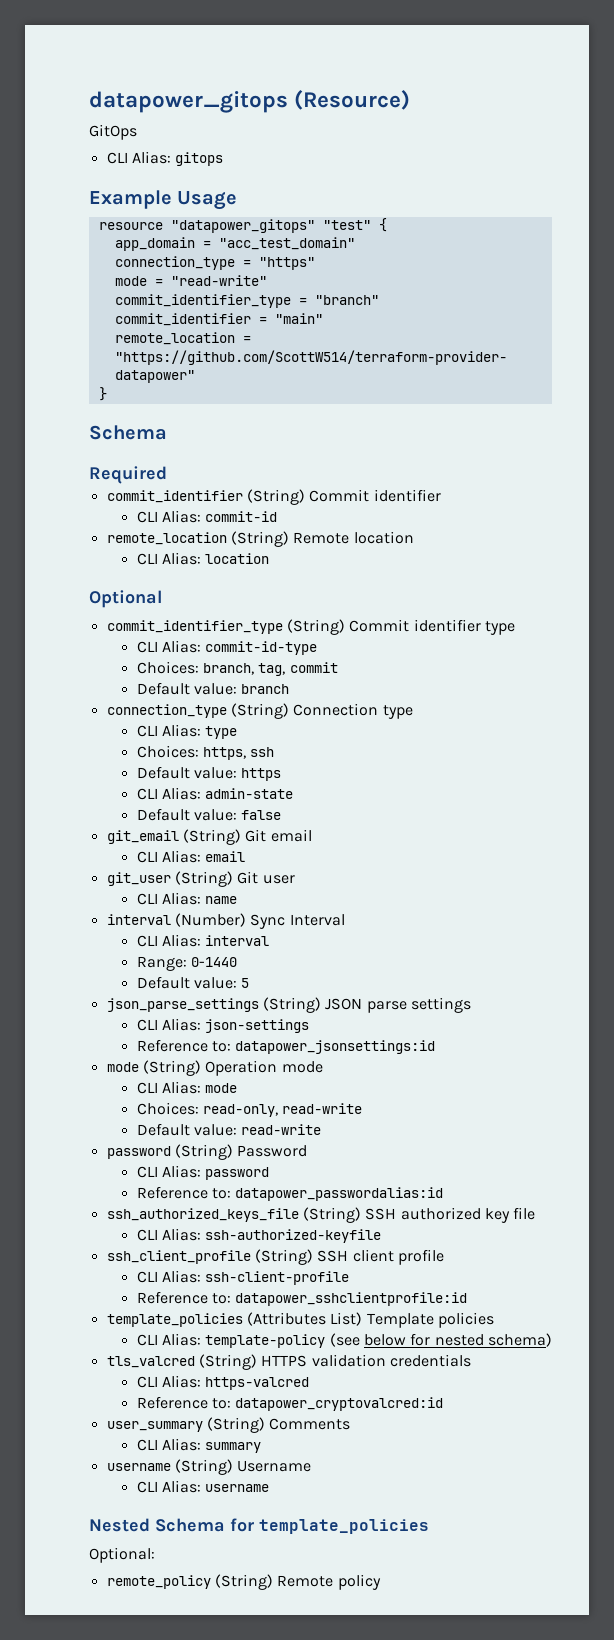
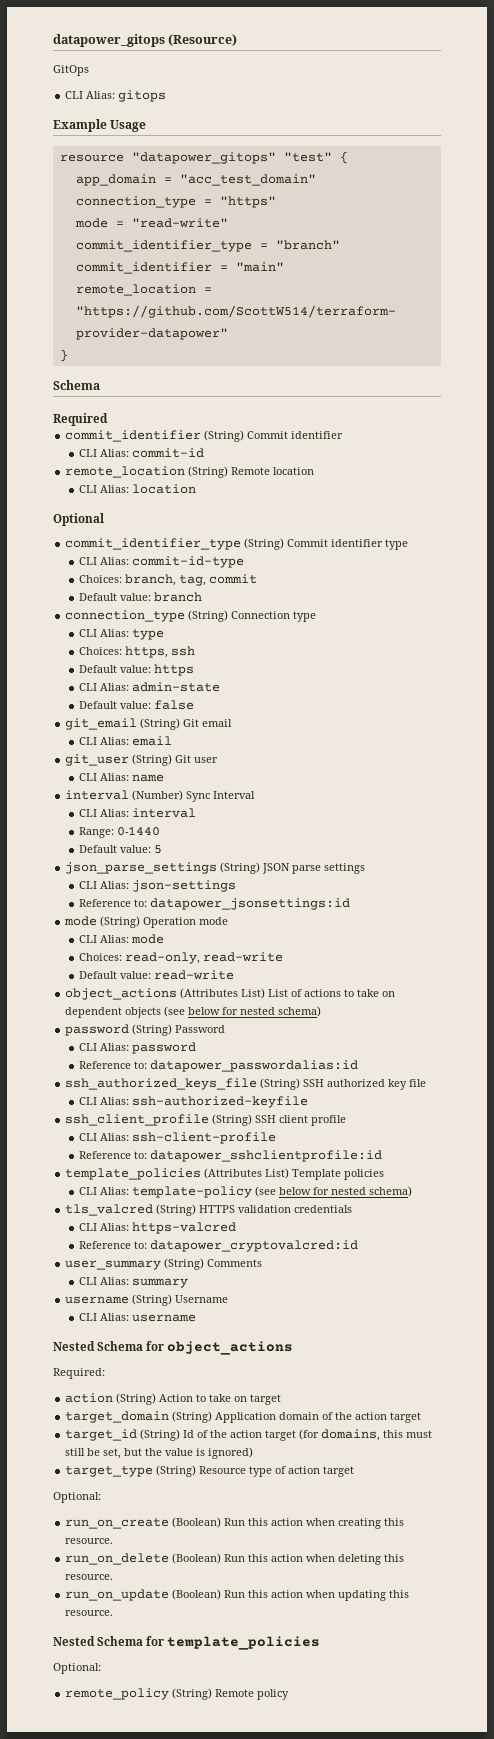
+ object_actions (Attributes List) List of actions to take on dependent objects (see below for nested schema)
+ Nested Schema for object_actions
+ Required:
+ action (String) Action to take on target
+ target_domain (String) Application domain of the action target
+ target_id (String) Id of the action target (for domains, this must still be set, but the value is ignored)
+ target_type (String) Resource type of action target
+ Optional:
+ run_on_create (Boolean) Run this action when creating this resource.
+ run_on_delete (Boolean) Run this action when deleting this resource.
+ run_on_update (Boolean) Run this action when updating this resource.

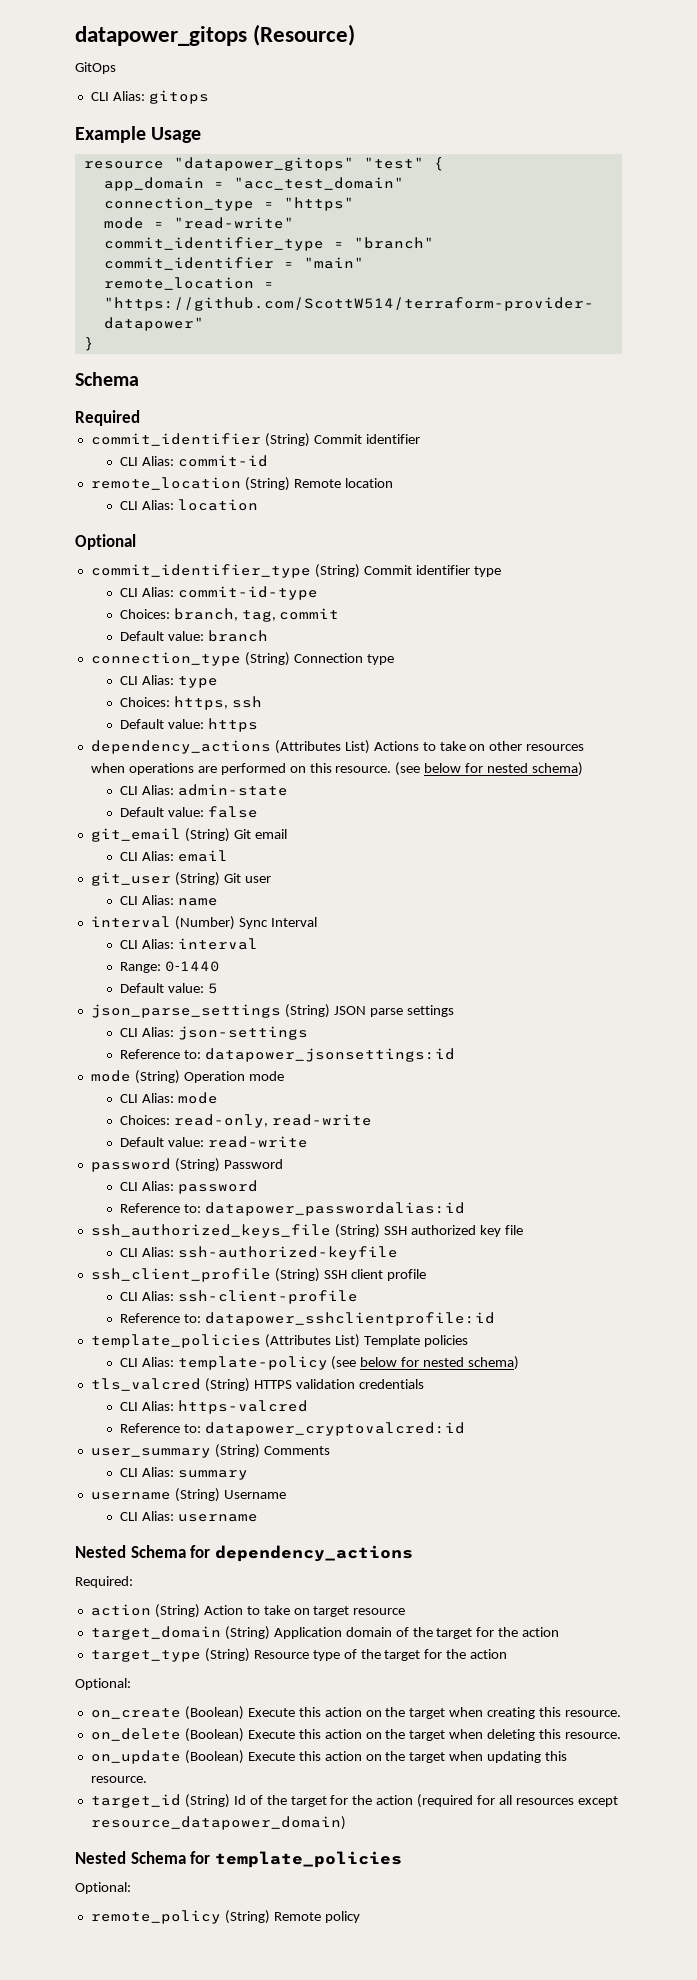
+ dependency_actions (Attributes List) Actions to take on other resources when operations are performed on this resource. (see below for nested schema)
- object_actions (Attributes List) List of actions to take on dependent objects (see below for nested schema)
- Nested Schema for object_actions
+ Nested Schema for dependency_actions
- action (String) Action to take on target
+ action (String) Action to take on target resource
- target_domain (String) Application domain of the action target
+ target_domain (String) Application domain of the target for the action
+ target_type (String) Resource type of the target for the action
+ Optional:
+ on_create (Boolean) Execute this action on the target when creating this resource.
+ on_delete (Boolean) Execute this action on the target when deleting this resource.
+ on_update (Boolean) Execute this action on the target when updating this resource.
- target_id (String) Id of the action target (for domains, this must still be set, but the value is ignored)
- target_type (String) Resource type of action target
- Optional:
- run_on_create (Boolean) Run this action when creating this resource.
- run_on_delete (Boolean) Run this action when deleting this resource.
- run_on_update (Boolean) Run this action when updating this resource.
+ target_id (String) Id of the target for the action (required for all resources except resource_datapower_domain)

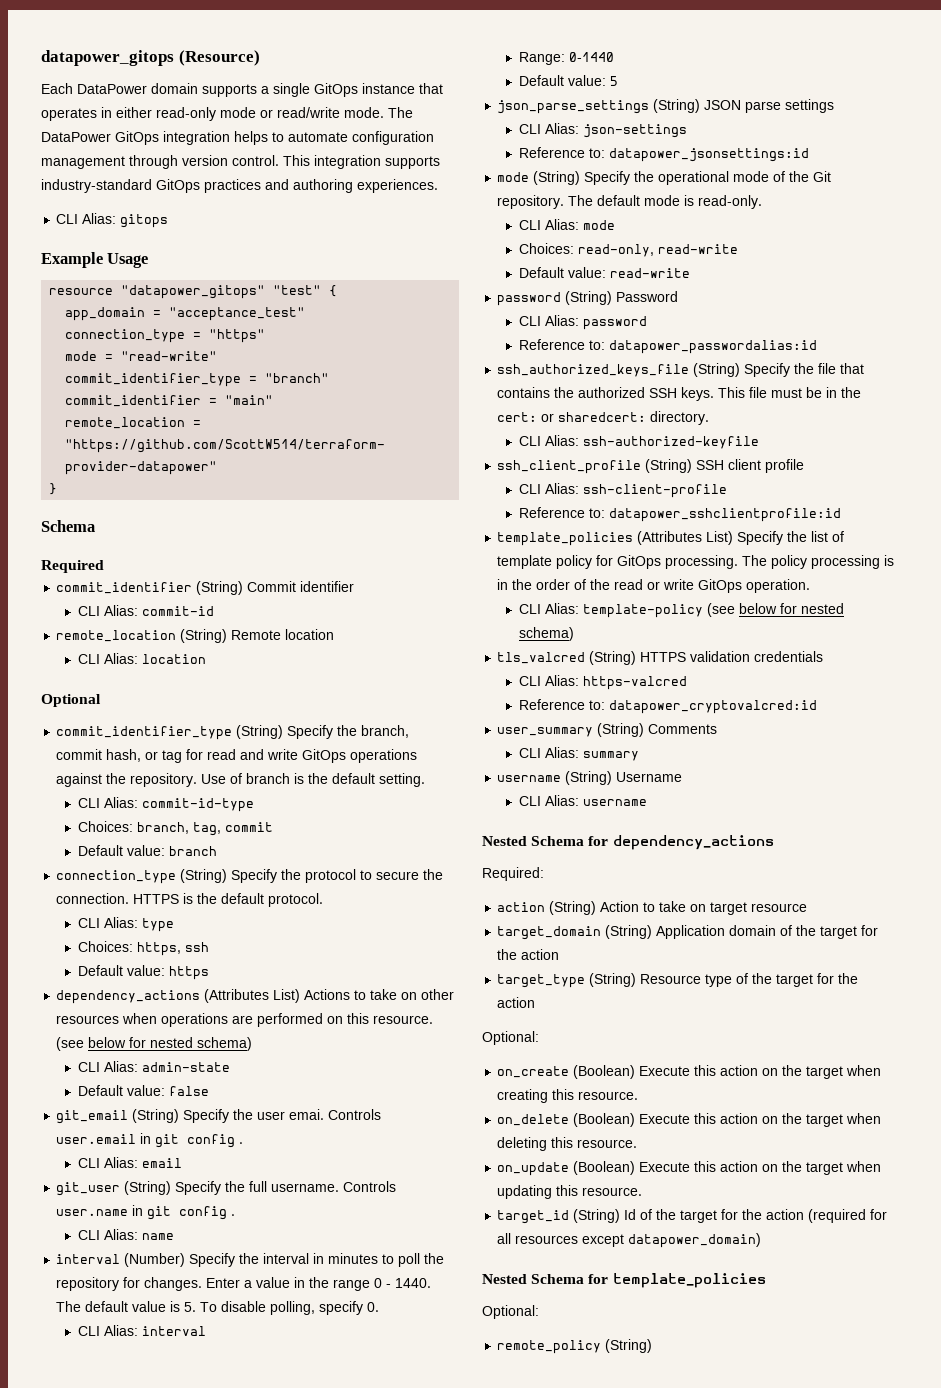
- GitOps
+ Each DataPower domain supports a single GitOps instance that operates in either read-only mode or read/write mode. The DataPower GitOps integration helps to automate configuration management through version control. This integration supports industry-standard GitOps practices and authoring experiences.
- app_domain = "acc_test_domain"
+ app_domain = "acceptance_test"
- commit_identifier_type (String) Commit identifier type
+ commit_identifier_type (String) Specify the branch, commit hash, or tag for read and write GitOps operations against the repository. Use of branch is the default setting.
- connection_type (String) Connection type
+ connection_type (String) Specify the protocol to secure the connection. HTTPS is the default protocol.
- git_email (String) Git email
+ git_email (String) Specify the user emai. Controls user.email in git config .
- git_user (String) Git user
+ git_user (String) Specify the full username. Controls user.name in git config .
- interval (Number) Sync Interval
+ interval (Number) Specify the interval in minutes to poll the repository for changes. Enter a value in the range 0 - 1440. The default value is 5. To disable polling, specify 0.
- mode (String) Operation mode
+ mode (String) Specify the operational mode of the Git repository. The default mode is read-only.
- ssh_authorized_keys_file (String) SSH authorized key file
+ ssh_authorized_keys_file (String) Specify the file that contains the authorized SSH keys. This file must be in the cert: or sharedcert: directory.
- template_policies (Attributes List) Template policies
+ template_policies (Attributes List) Specify the list of template policy for GitOps processing. The policy processing is in the order of the read or write GitOps operation.
- target_id (String) Id of the target for the action (required for all resources except resource_datapower_domain)
+ target_id (String) Id of the target for the action (required for all resources except datapower_domain)
- remote_policy (String) Remote policy
+ remote_policy (String)

